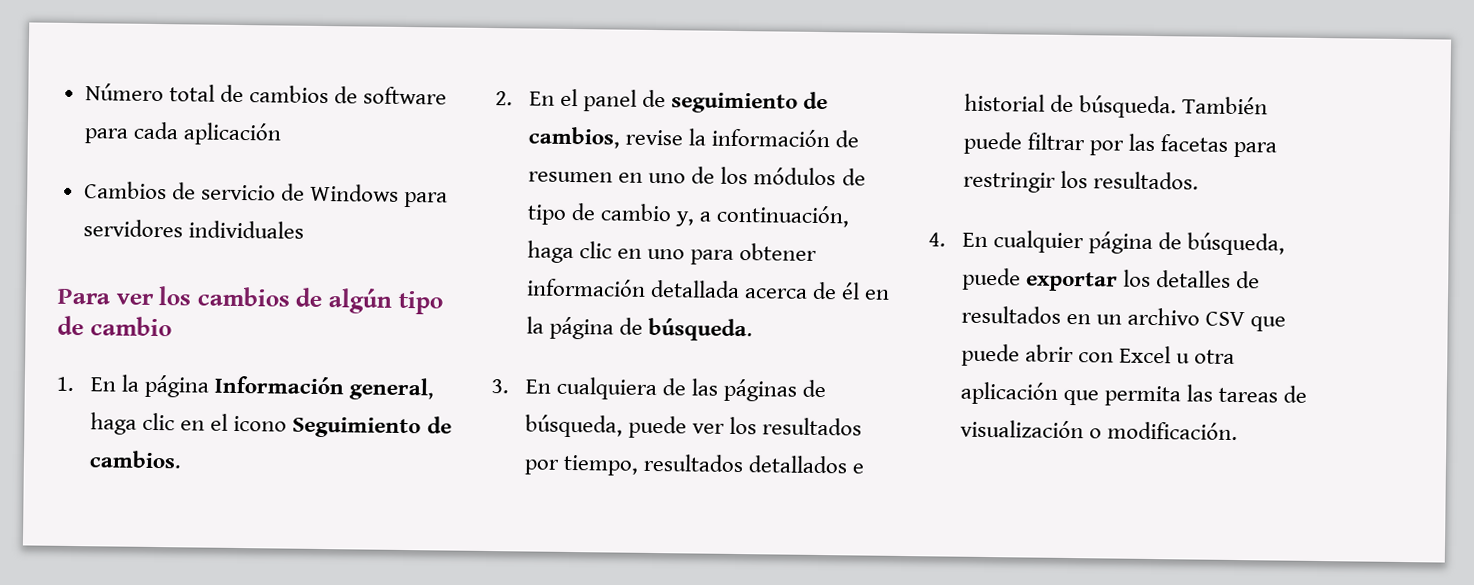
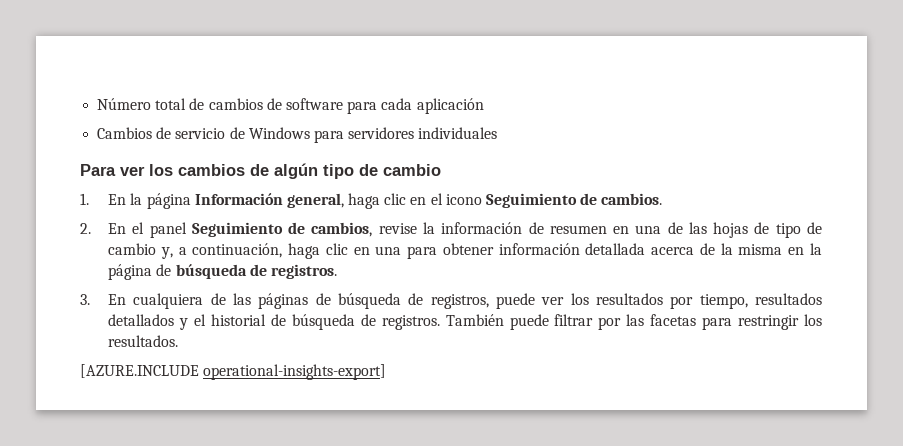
- 2. En el panel de seguimiento de cambios, revise la información de resumen en uno de los módulos de tipo de cambio y, a continuación, haga clic en uno para obtener información detallada acerca de él en la página de búsqueda.
+ 2. En el panel Seguimiento de cambios, revise la información de resumen en una de las hojas de tipo de cambio y, a continuación, haga clic en una para obtener información detallada acerca de la misma en la página de búsqueda de registros.
- 3. En cualquiera de las páginas de búsqueda, puede ver los resultados por tiempo, resultados detallados e historial de búsqueda.
+ 3. En cualquiera de las páginas de búsqueda de registros, puede ver los resultados por tiempo, resultados detallados y el historial de búsqueda de registros.
- 4. En cualquier página de búsqueda, puede exportar los detalles de resultados en un archivo CSV que puede abrir con Excel u otra aplicación que permita las tareas de visualización o modificación.
+ [AZURE.INCLUDE operational-insights-export]

